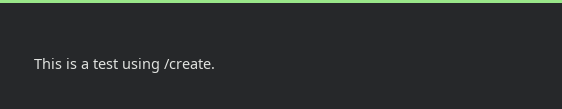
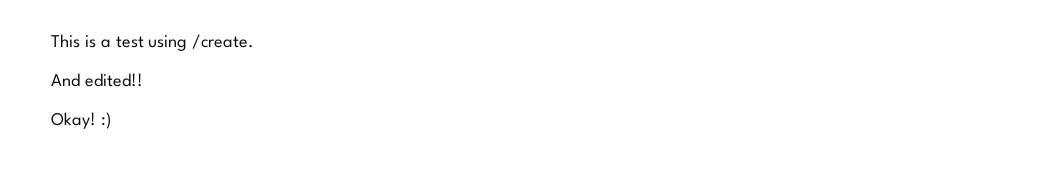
+ And edited!!
+ Okay! :)

